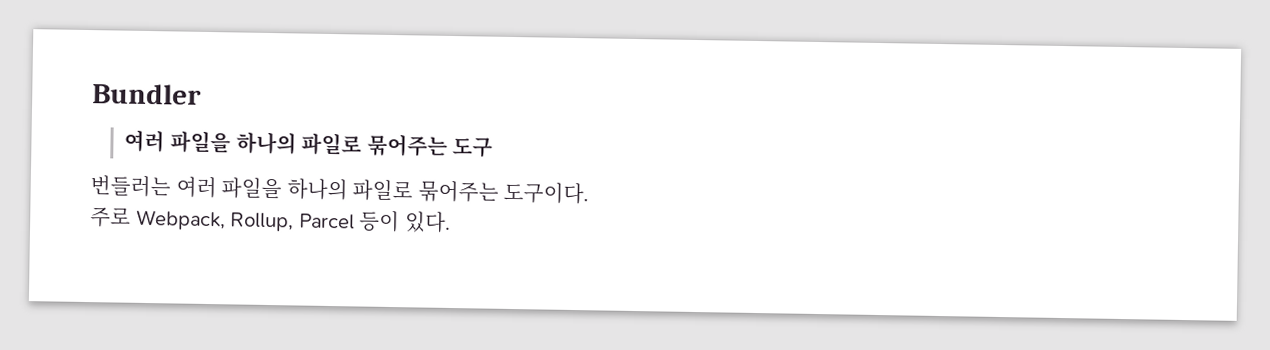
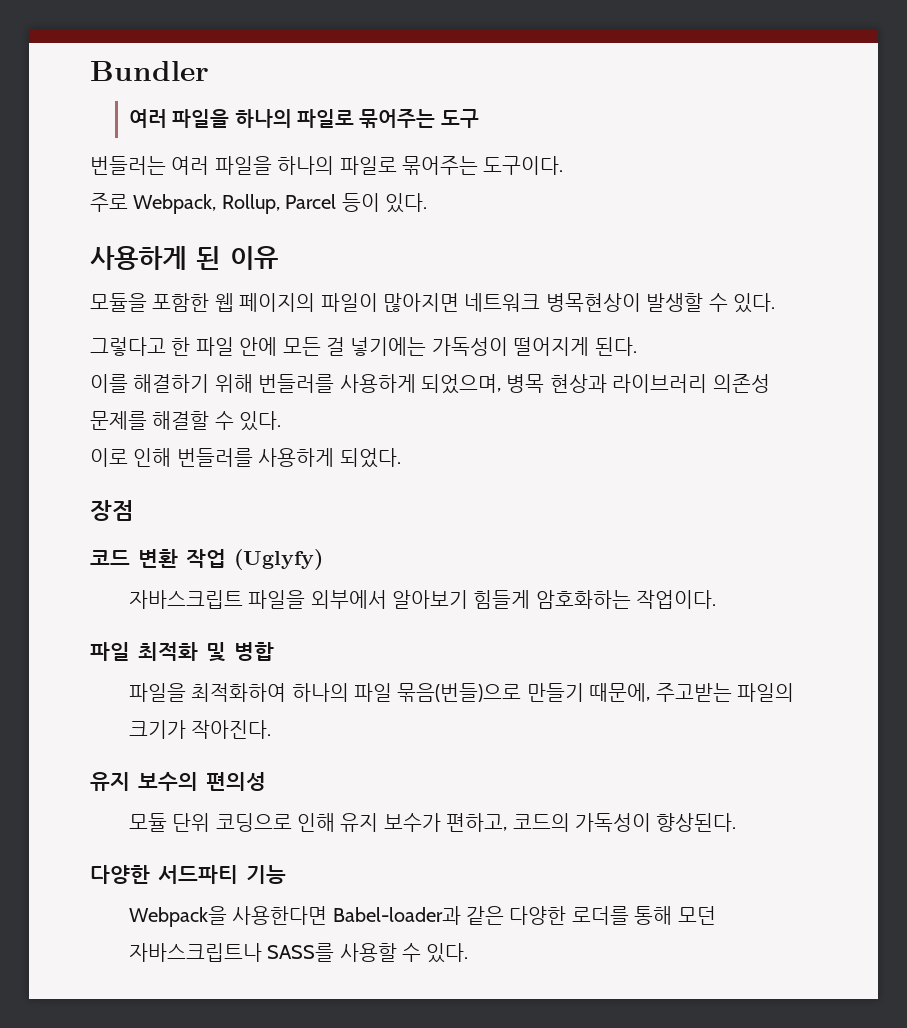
+ 사용하게 된 이유
+ 모듈을 포함한 웹 페이지의 파일이 많아지면 네트워크 병목현상이 발생할 수 있다.
+ 그렇다고 한 파일 안에 모든 걸 넣기에는 가독성이 떨어지게 된다.
+ 이를 해결하기 위해 번들러를 사용하게 되었으며, 병목 현상과 라이브러리 의존성 문제를 해결할 수 있다.
+ 이로 인해 번들러를 사용하게 되었다.
+ 장점
+ 코드 변환 작업 (Uglyfy)
+ 자바스크립트 파일을 외부에서 알아보기 힘들게 암호화하는 작업이다.
+ 파일 최적화 및 병합
+ 파일을 최적화하여 하나의 파일 묶음(번들)으로 만들기 때문에, 주고받는 파일의 크기가 작아진다.
+ 유지 보수의 편의성
+ 모듈 단위 코딩으로 인해 유지 보수가 편하고, 코드의 가독성이 향상된다.
+ 다양한 서드파티 기능
+ Webpack을 사용한다면 Babel-loader과 같은 다양한 로더를 통해 모던 자바스크립트나 SASS를 사용할 수 있다.

